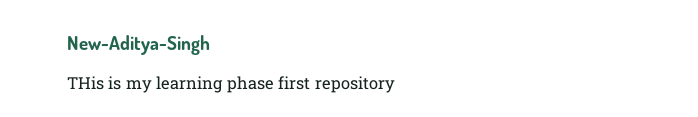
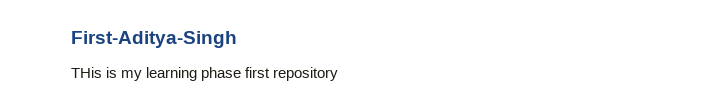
- New-Aditya-Singh
+ First-Aditya-Singh

